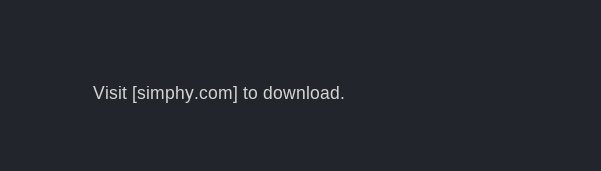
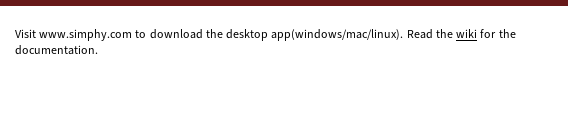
- Visit [simphy.com] to download.
+ Visit www.simphy.com to download the desktop app(windows/mac/linux). Read the wiki for the documentation.

